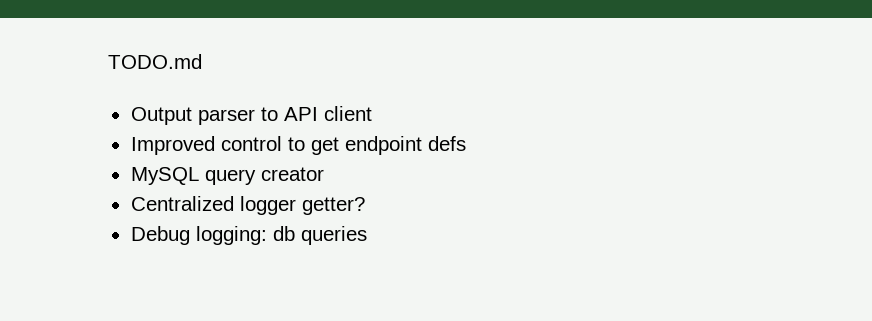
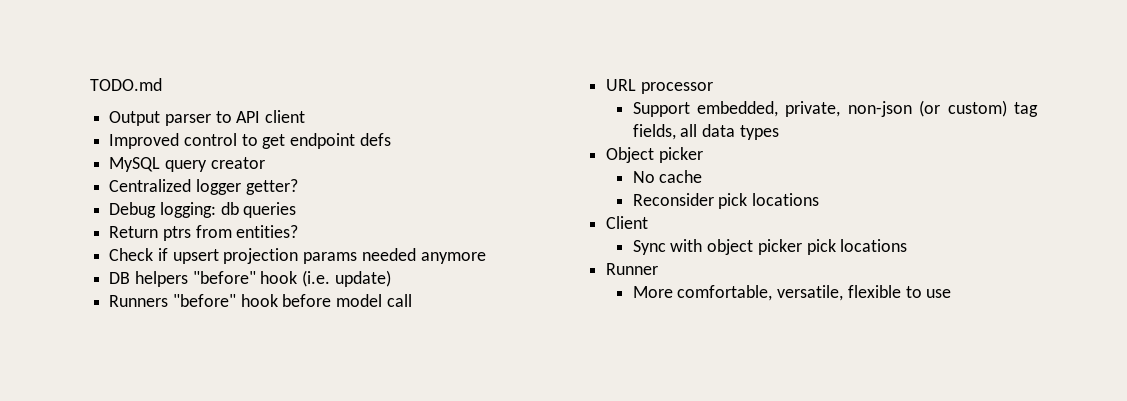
+ Return ptrs from entities?
+ Check if upsert projection params needed anymore
+ DB helpers "before" hook (i.e. update)
+ Runners "before" hook before model call
+ URL processor
+ Support embedded, private, non-json (or custom) tag fields, all data types
+ Object picker
+ No cache
+ Reconsider pick locations
+ Client
+ Sync with object picker pick locations
+ Runner
+ More comfortable, versatile, flexible to use

